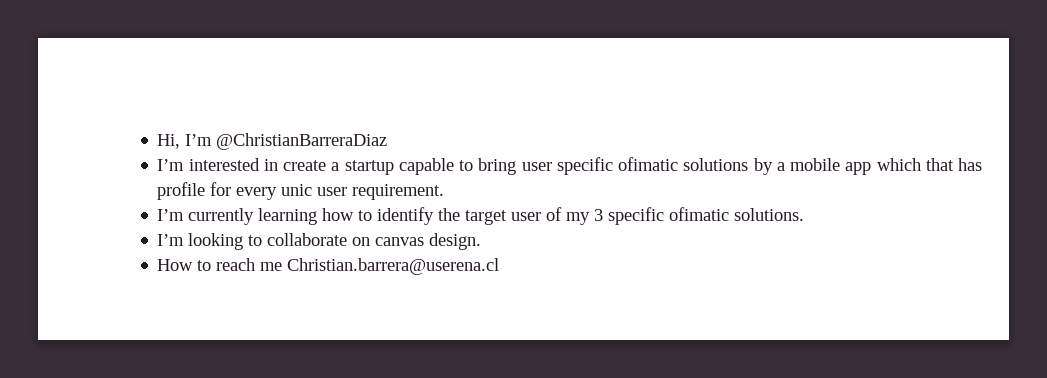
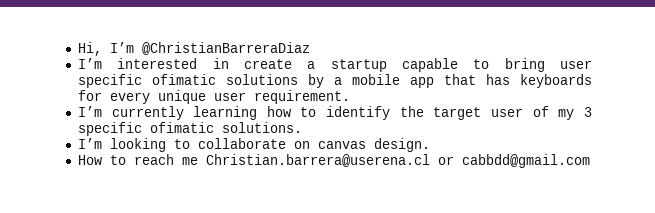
- I’m interested in create a startup capable to bring user specific ofimatic solutions by a mobile app which that has profile for every unic user requirement.
+ I’m interested in create a startup capable to bring user specific ofimatic solutions by a mobile app that has keyboards for every unique user requirement.
- How to reach me Christian.barrera@userena.cl
+ How to reach me Christian.barrera@userena.cl or cabbdd@gmail.com

